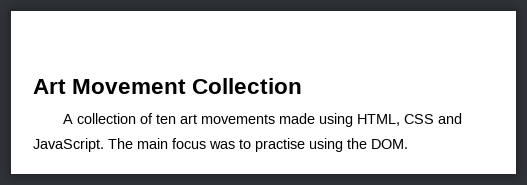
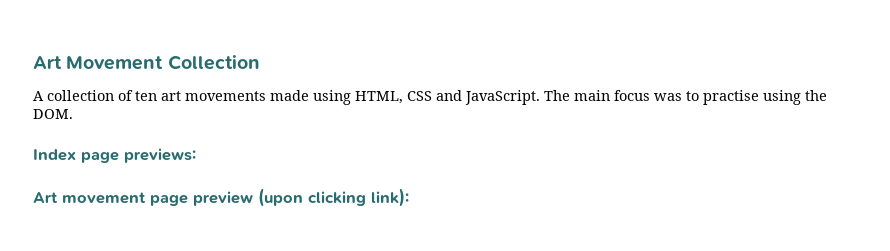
+ Index page previews:
+ Art movement page preview (upon clicking link):

